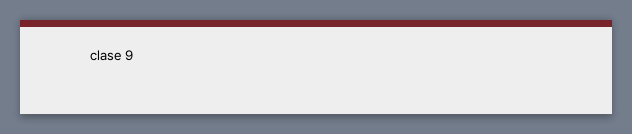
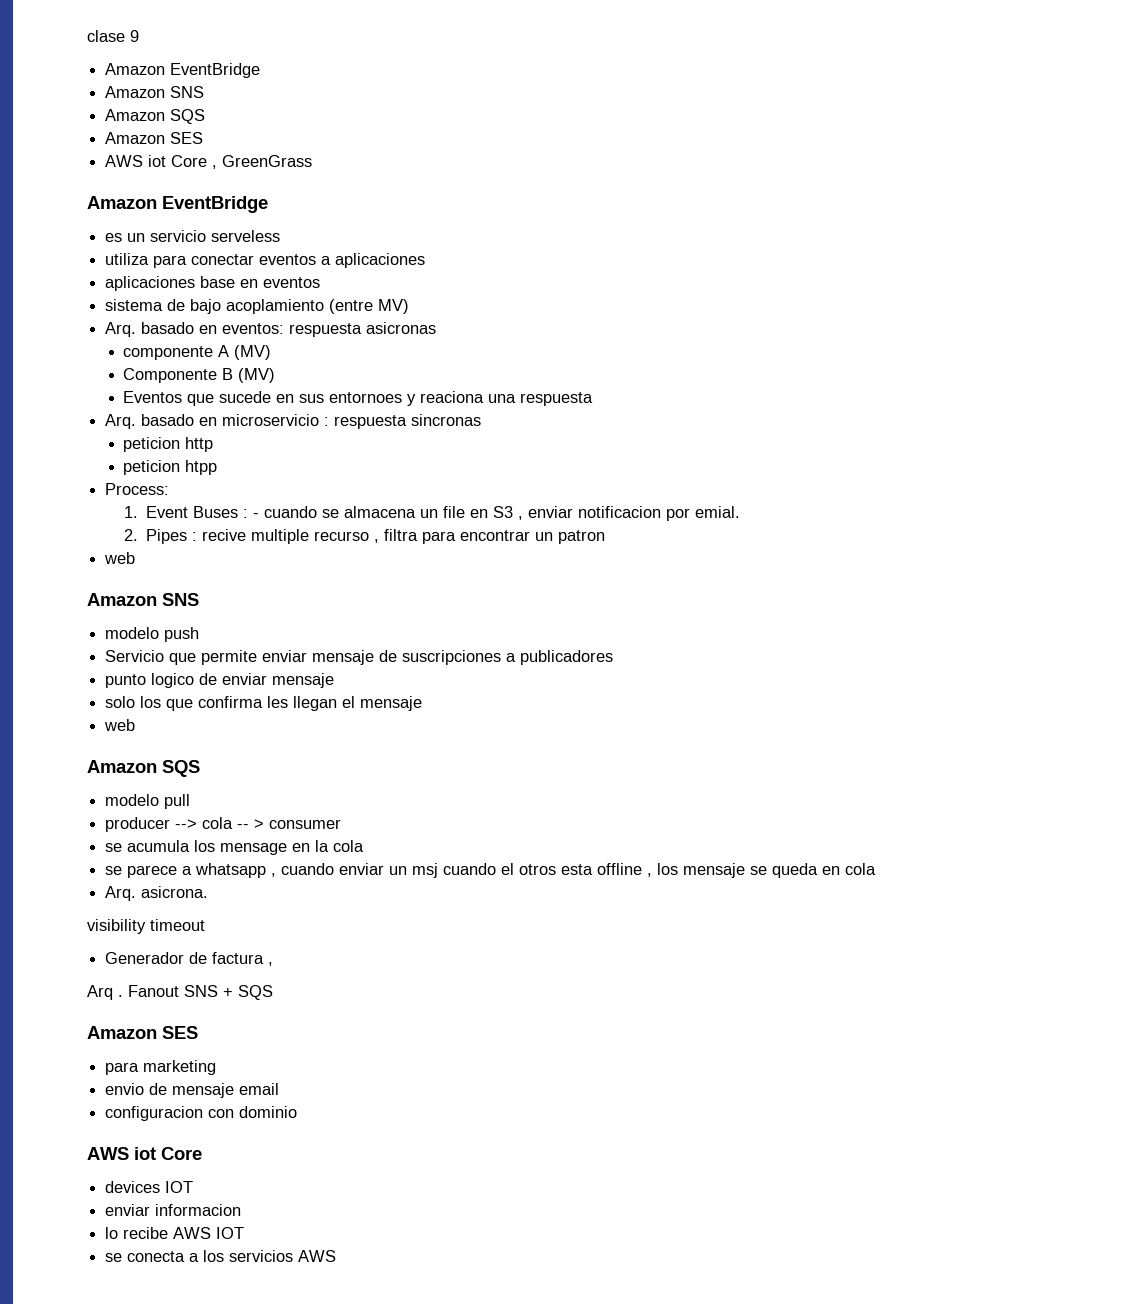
  clase 9
+ Amazon EventBridge
+ Amazon SNS
+ Amazon SQS
+ Amazon SES
+ AWS iot Core , GreenGrass
+ Amazon EventBridge
+ es un servicio serveless
+ utiliza para conectar eventos a aplicaciones
+ aplicaciones base en eventos
+ sistema de bajo acoplamiento (entre MV)
+ Arq. basado en eventos: respuesta asicronas
+ componente A (MV)
+ Componente B (MV)
+ Eventos que sucede en sus entornoes y reaciona una respuesta
+ Arq. basado en microservicio : respuesta sincronas
+ peticion http
+ peticion htpp
+ Process:
+ 1. Event Buses : - cuando se almacena un file en S3 , enviar notificacion por emial.
+ 2. Pipes : recive multiple recurso , filtra para encontrar un patron
+ web
+ Amazon SNS
+ modelo push
+ Servicio que permite enviar mensaje de suscripciones a publicadores
+ punto logico de enviar mensaje
+ solo los que confirma les llegan el mensaje
+ web
+ Amazon SQS
+ modelo pull
+ producer --> cola -- > consumer
+ se acumula los mensage en la cola
+ se parece a whatsapp , cuando enviar un msj cuando el otros esta offline , los mensaje se queda en cola
+ Arq. asicrona.
+ visibility timeout
+ Generador de factura ,
+ Arq . Fanout SNS + SQS
+ Amazon SES
+ para marketing
+ envio de mensaje email
+ configuracion con dominio
+ AWS iot Core
+ devices IOT
+ enviar informacion
+ lo recibe AWS IOT
+ se conecta a los servicios AWS

